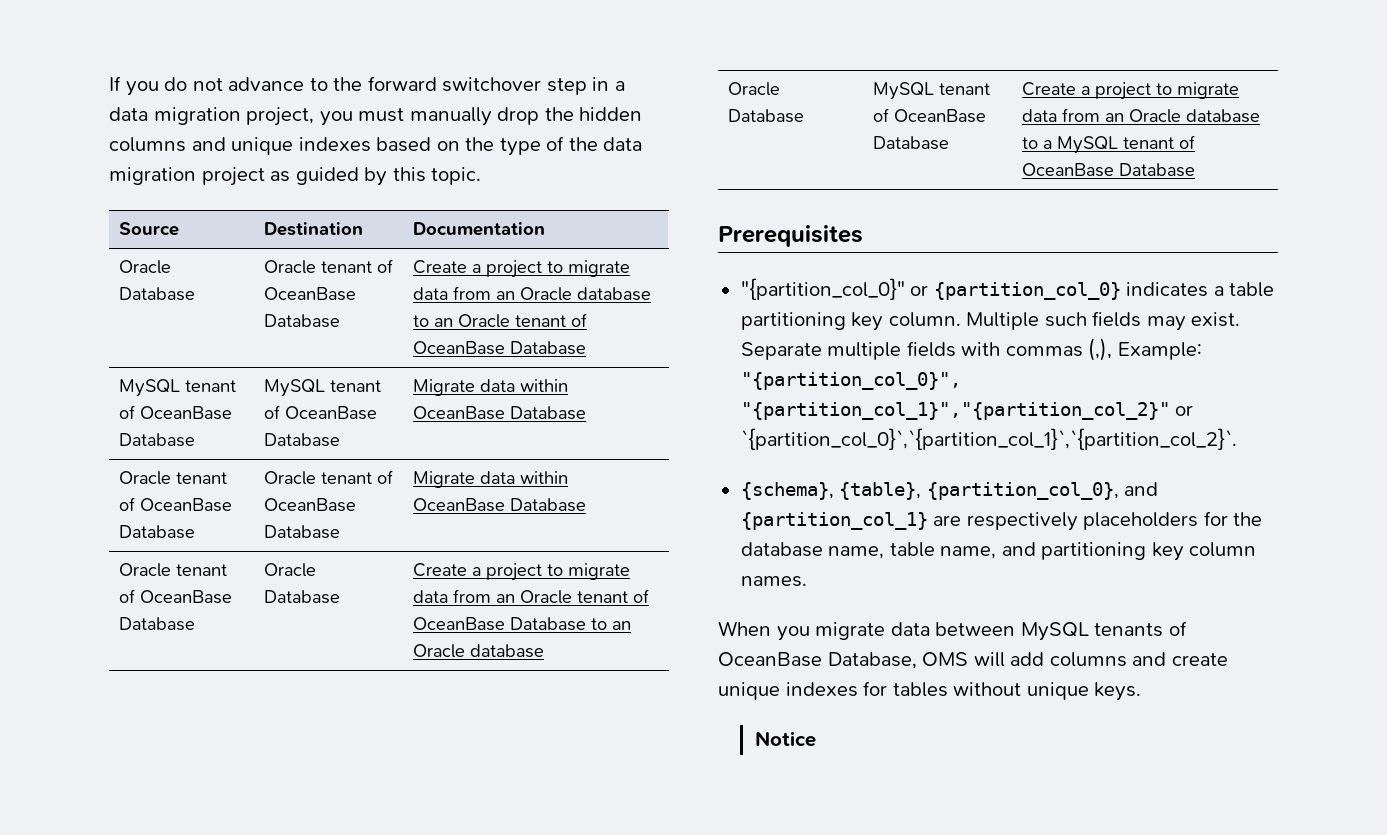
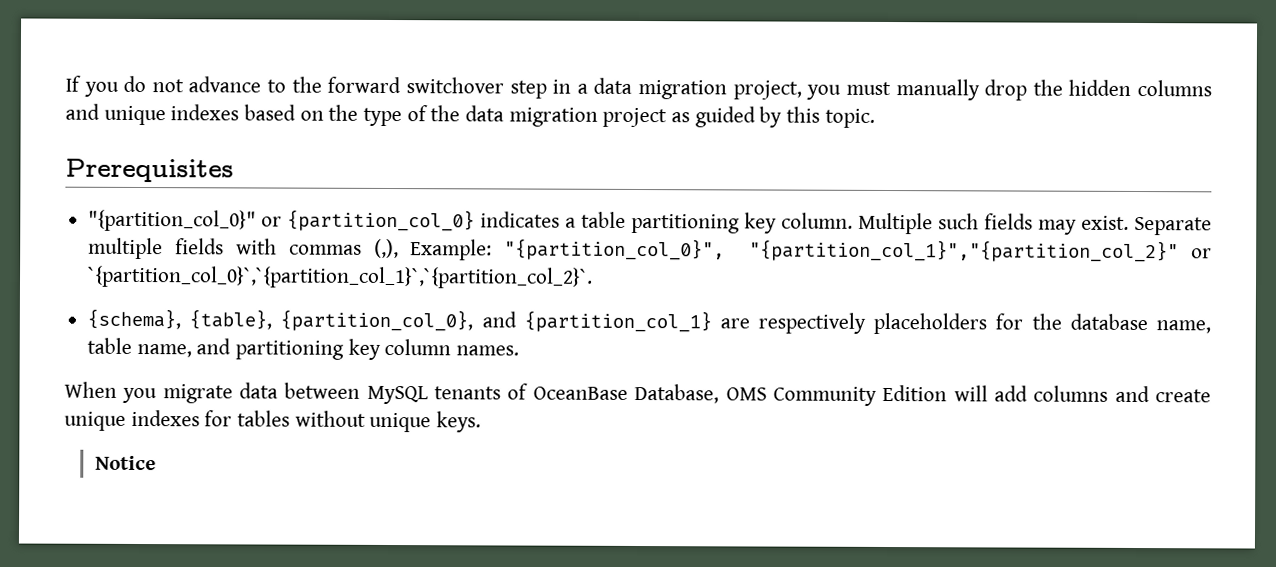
- Source | Destination | Documentation
- Oracle Database | Oracle tenant of OceanBase Database | Create a project to migrate data from an Oracle database to an Oracle tenant of OceanBase Database
- MySQL tenant of OceanBase Database | MySQL tenant of OceanBase Database | Migrate data within OceanBase Database
- Oracle tenant of OceanBase Database | Oracle tenant of OceanBase Database | Migrate data within OceanBase Database
- Oracle tenant of OceanBase Database | Oracle Database | Create a project to migrate data from an Oracle tenant of OceanBase Database to an Oracle database
- Oracle Database | MySQL tenant of OceanBase Database | Create a project to migrate data from an Oracle database to a MySQL tenant of OceanBase Database
- When you migrate data between MySQL tenants of OceanBase Database, OMS will add columns and create unique indexes for tables without unique keys.
+ When you migrate data between MySQL tenants of OceanBase Database, OMS Community Edition will add columns and create unique indexes for tables without unique keys.

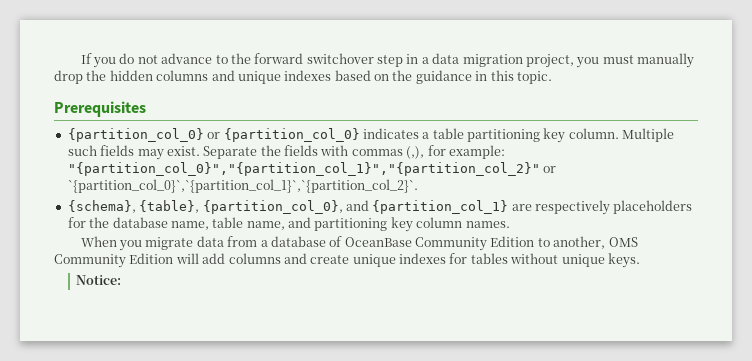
- If you do not advance to the forward switchover step in a data migration project, you must manually drop the hidden columns and unique indexes based on the type of the data migration project as guided by this topic.
+ If you do not advance to the forward switchover step in a data migration project, you must manually drop the hidden columns and unique indexes based on the guidance in this topic.
- "{partition_col_0}" or {partition_col_0} indicates a table partitioning key column.
+ {partition_col_0} or {partition_col_0} indicates a table partitioning key column.
- Separate multiple fields with commas (,), Example: "{partition_col_0}", "{partition_col_1}","{partition_col_2}" or `{partition_col_0}`,`{partition_col_1}`,`{partition_col_2}`.
+ Separate the fields with commas (,), for example: "{partition_col_0}","{partition_col_1}","{partition_col_2}" or `{partition_col_0}`,`{partition_col_1}`,`{partition_col_2}`.
- When you migrate data between MySQL tenants of OceanBase Database, OMS Community Edition will add columns and create unique indexes for tables without unique keys.
+ When you migrate data from a database of OceanBase Community Edition to another, OMS Community Edition will add columns and create unique indexes for tables without unique keys.
- Notice
+ Notice:

